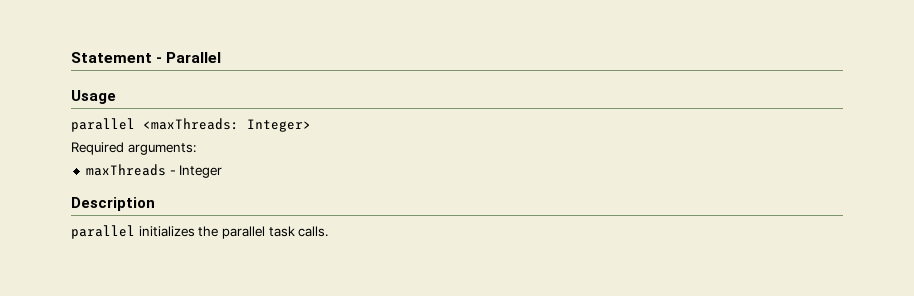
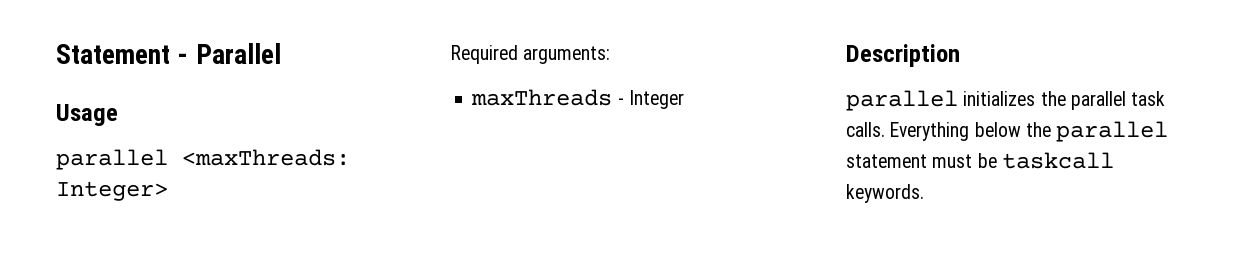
+ Everything below the parallel statement must be taskcall keywords.

